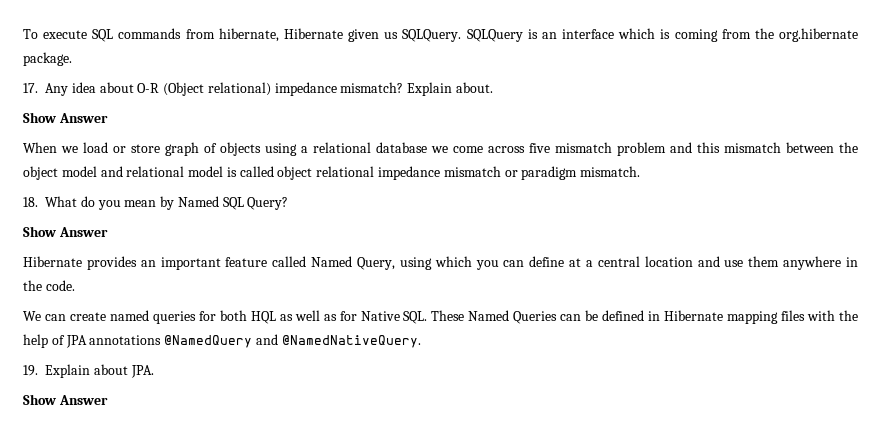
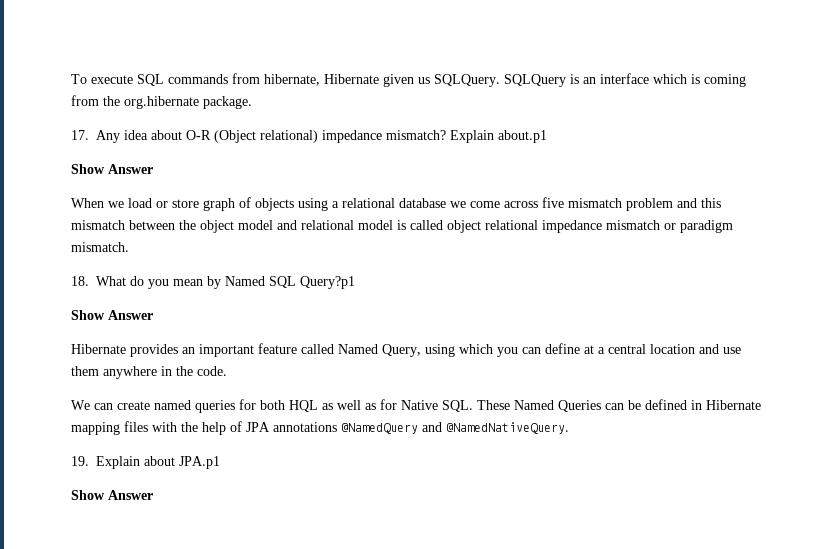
- Explain about.
+ Explain about.p1
- 18. What do you mean by Named SQL Query?
+ 18. What do you mean by Named SQL Query?p1
- 19. Explain about JPA.
+ 19. Explain about JPA.p1

